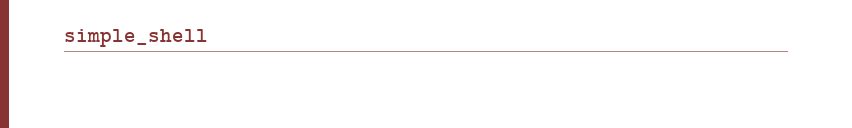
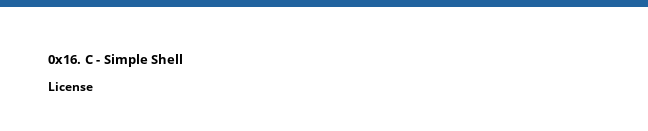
- simple_shell
+ 0x16. C - Simple Shell
+ License

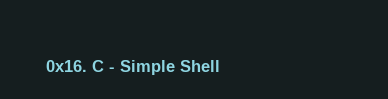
- License

